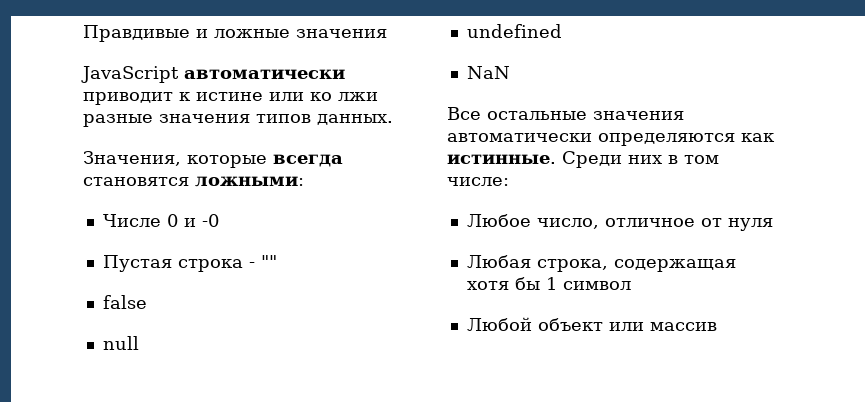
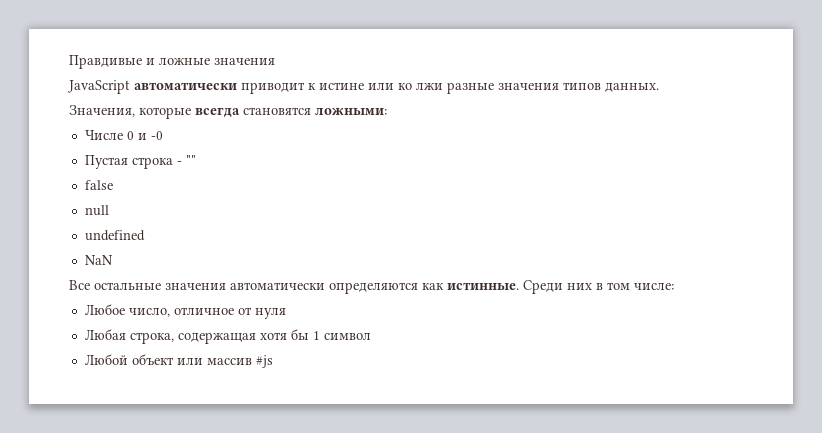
- Любой объект или массив
+ Любой объект или массив #js

